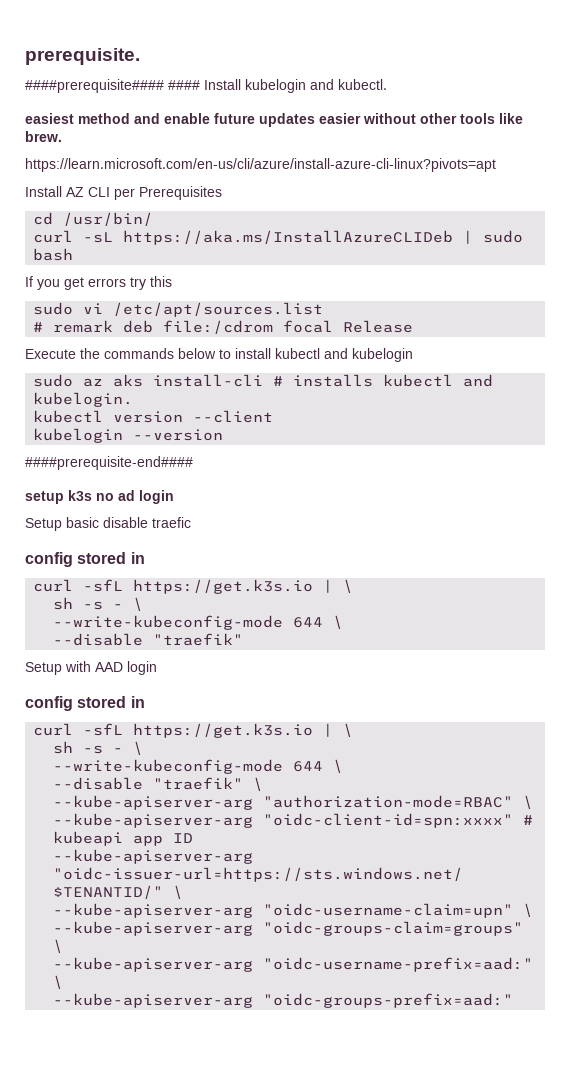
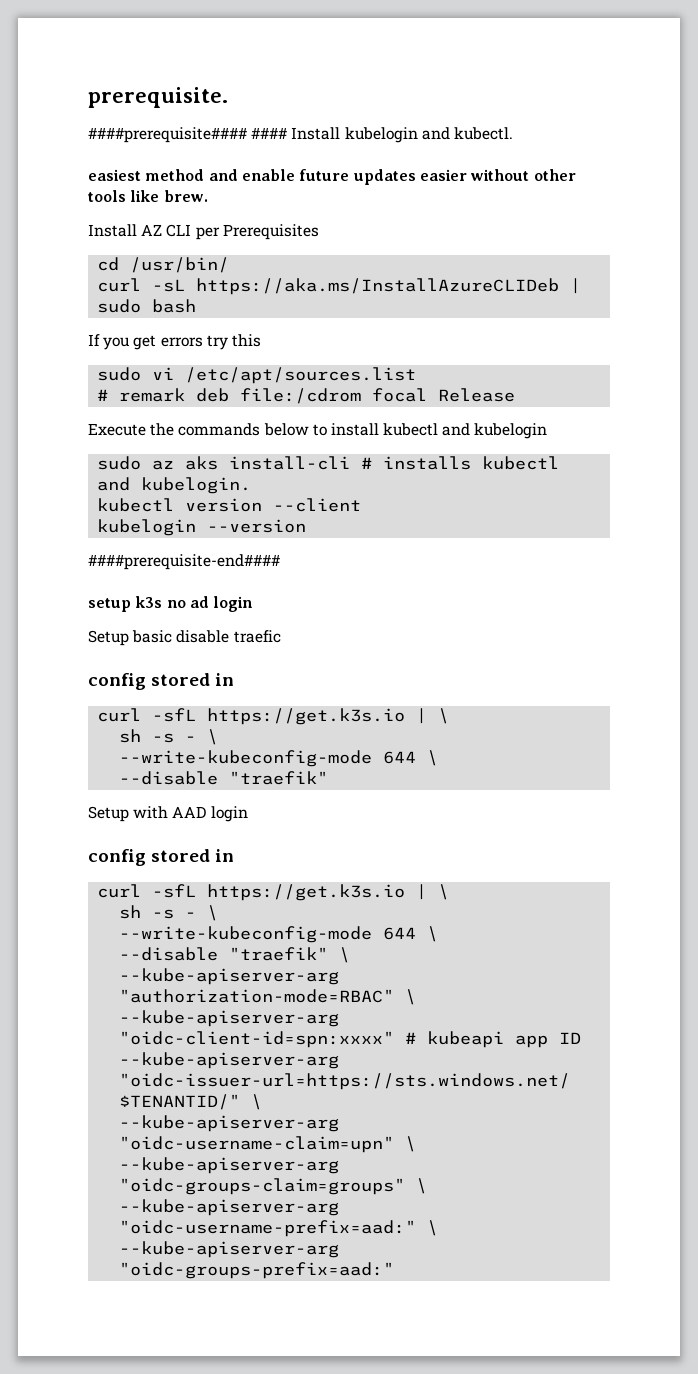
- https://learn.microsoft.com/en-us/cli/azure/install-azure-cli-linux?pivots=apt

